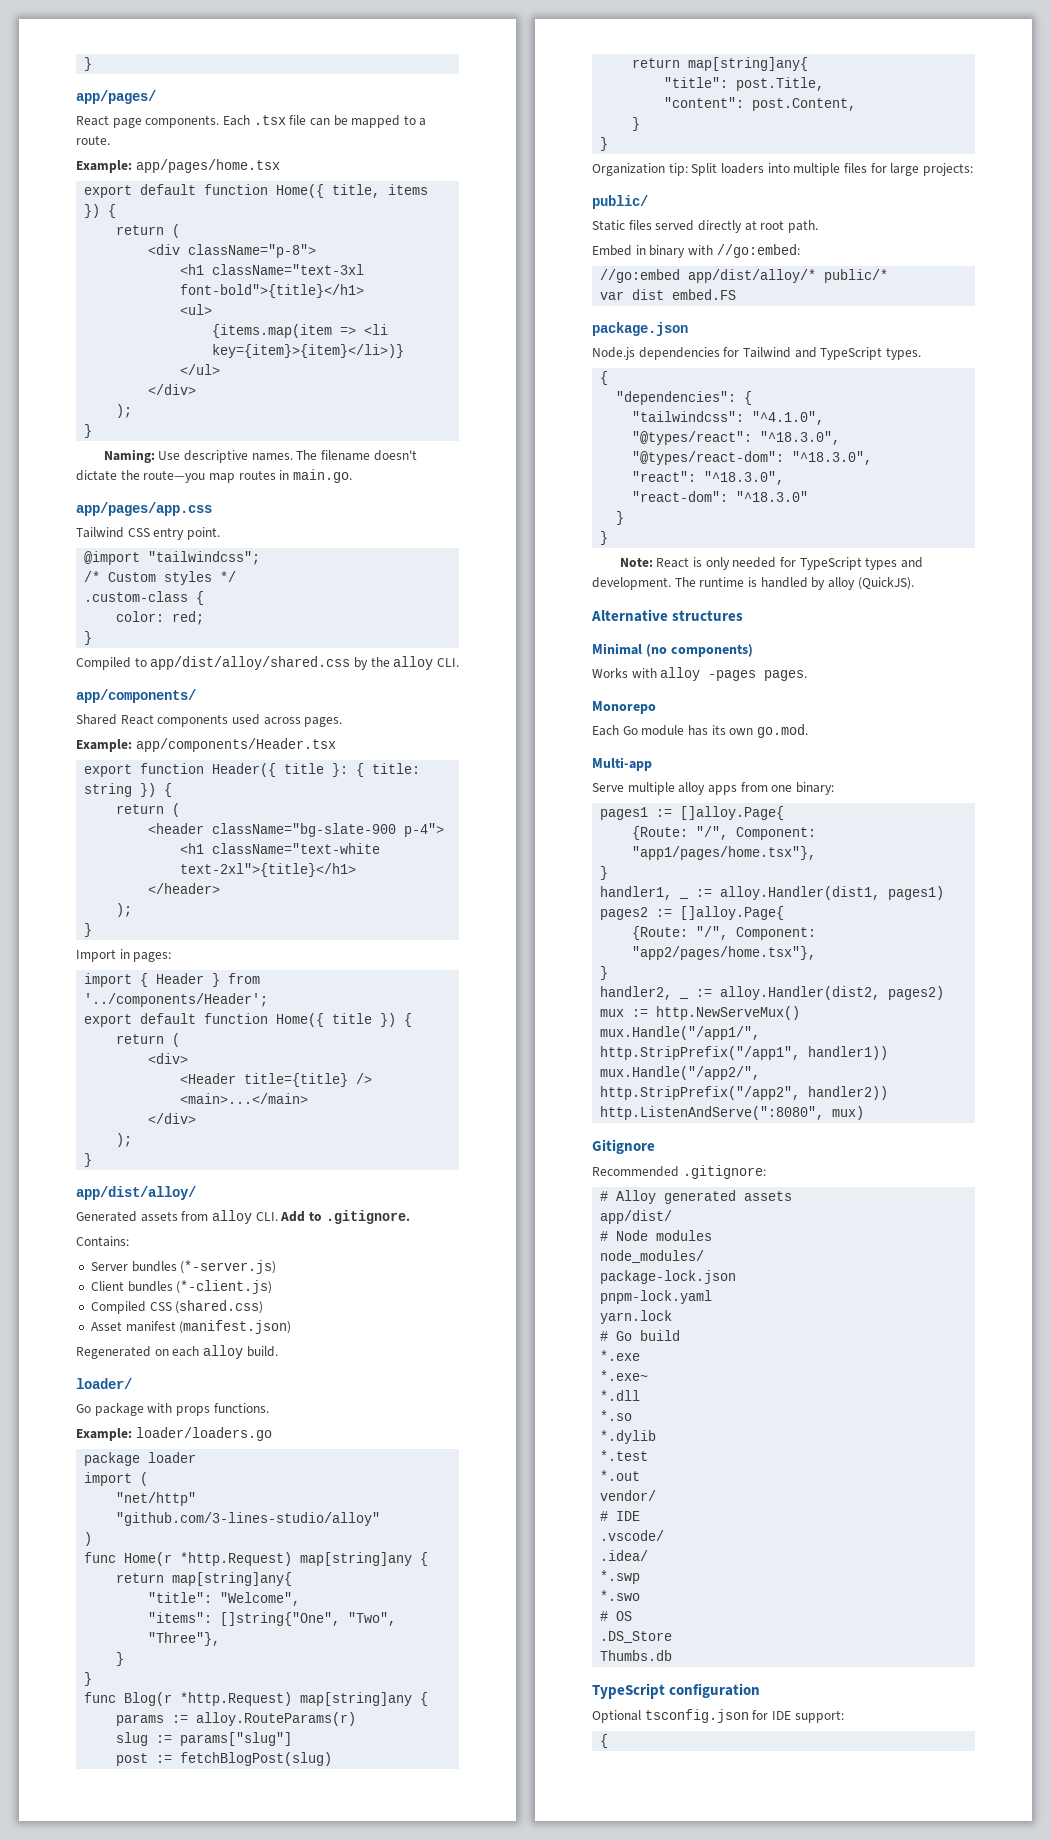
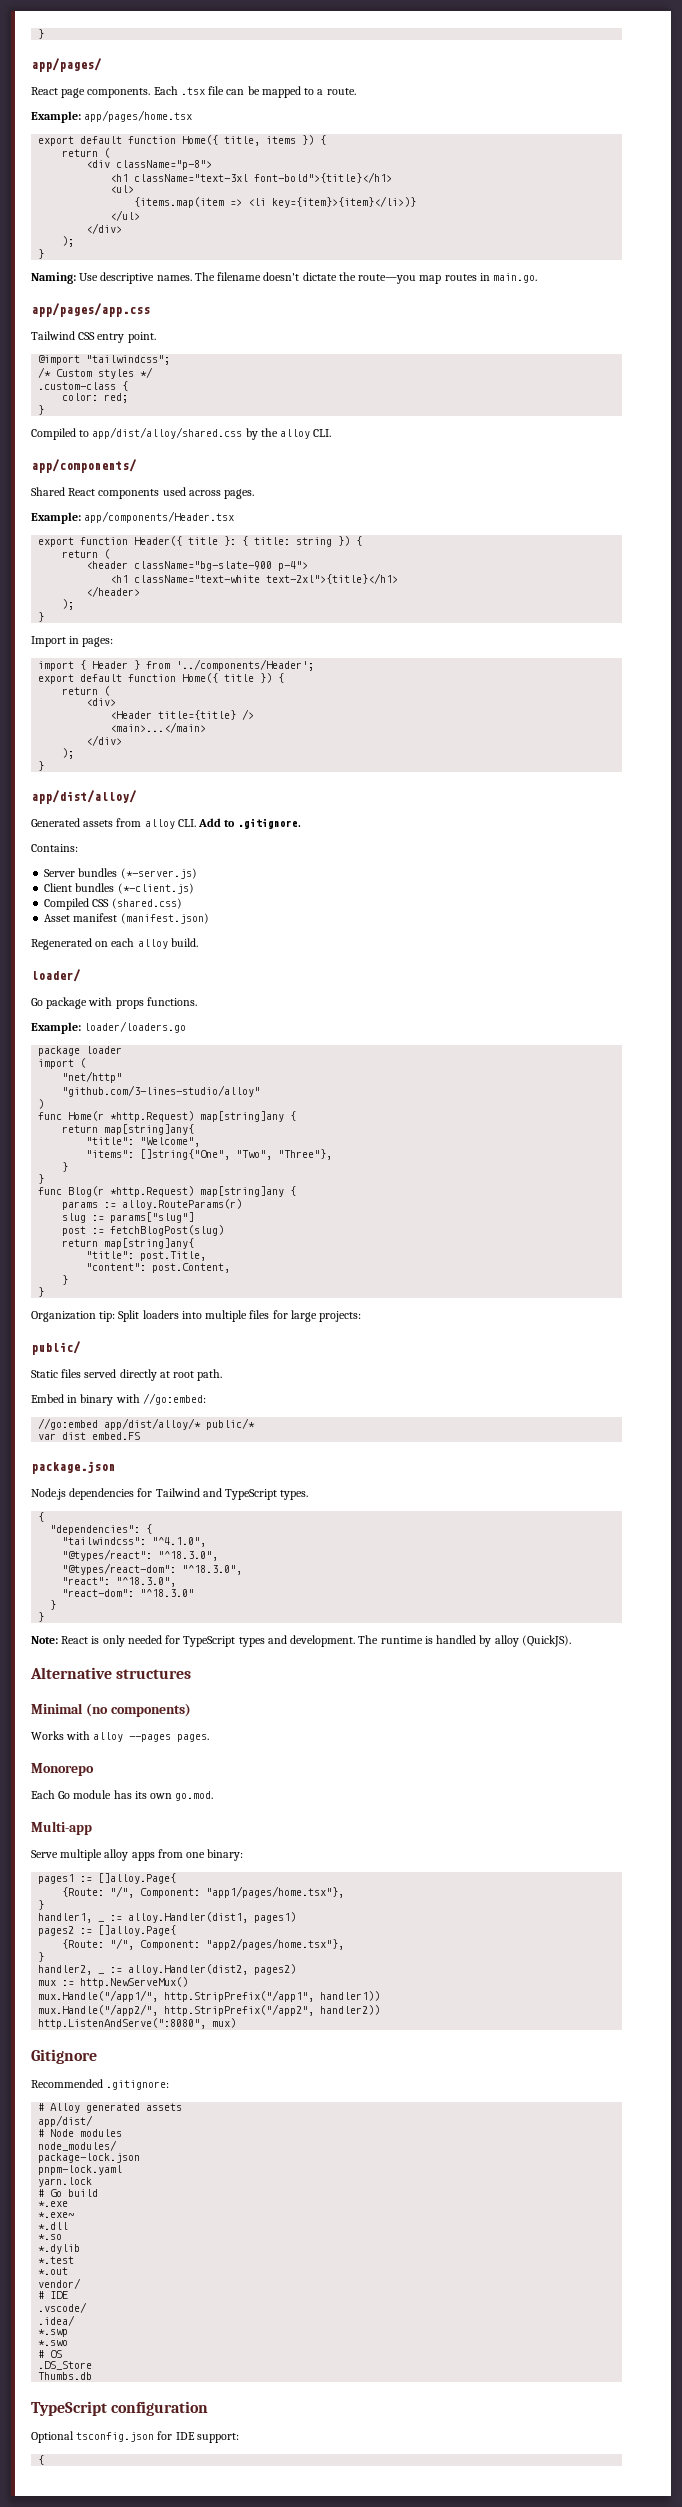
- Works with alloy -pages pages.
+ Works with alloy --pages pages.

